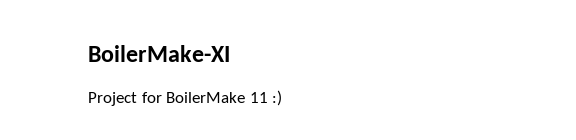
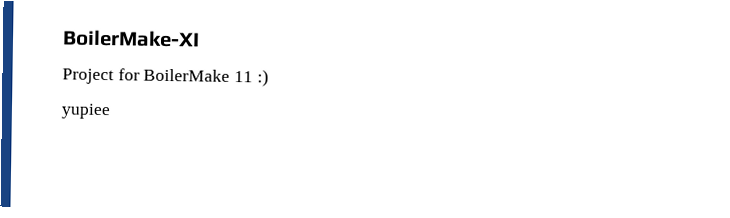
+ yupiee

